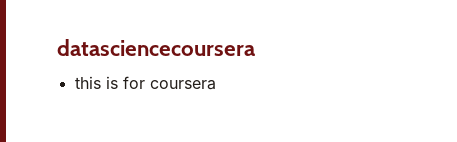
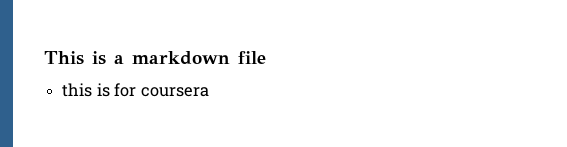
- datasciencecoursera
+ This is a markdown file

